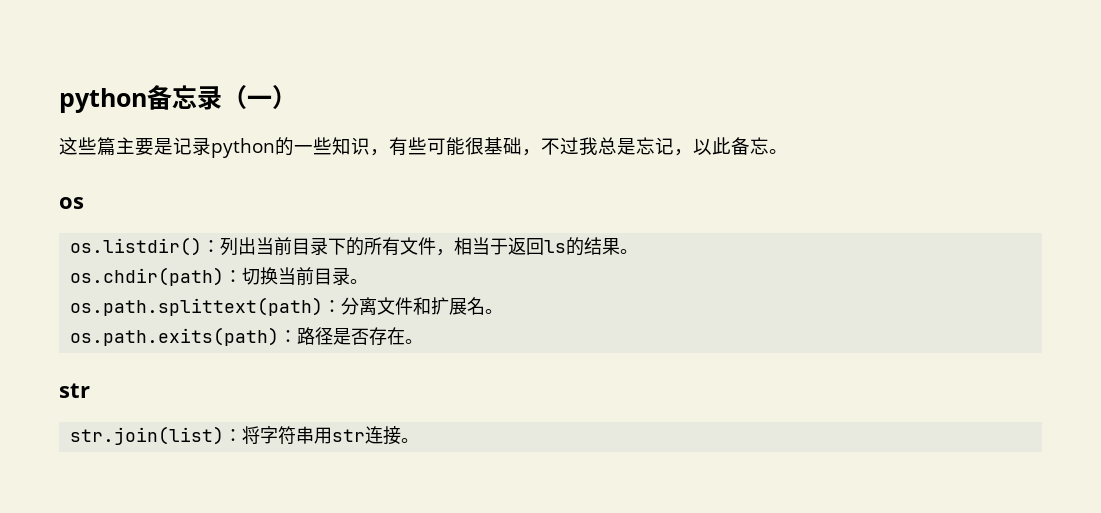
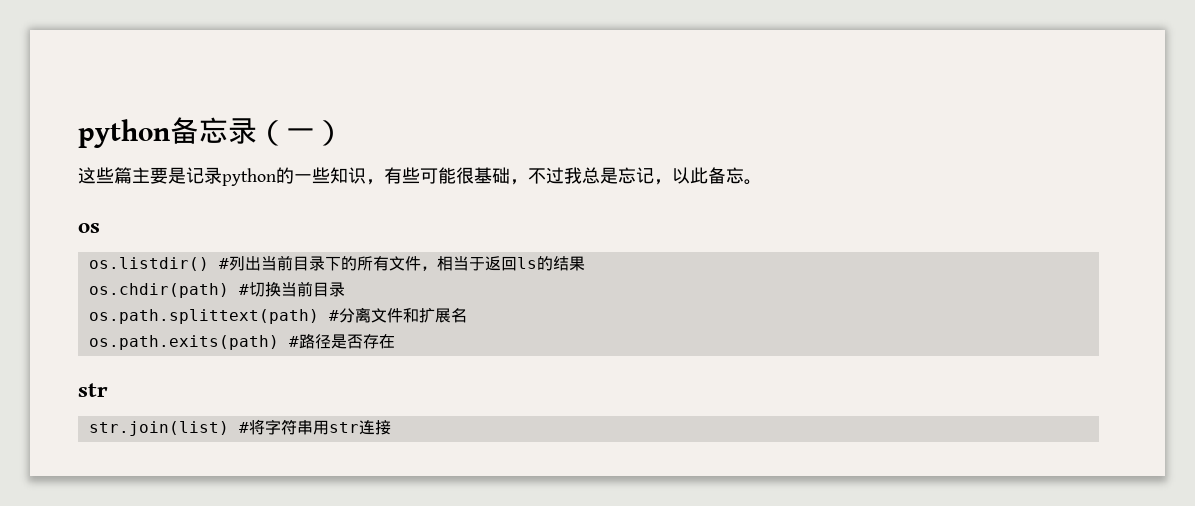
- os.listdir()：列出当前目录下的所有文件，相当于返回ls的结果。
+ os.listdir() #列出当前目录下的所有文件，相当于返回ls的结果
- os.chdir(path)：切换当前目录。
+ os.chdir(path) #切换当前目录
- os.path.splittext(path)：分离文件和扩展名。
+ os.path.splittext(path) #分离文件和扩展名
- os.path.exits(path)：路径是否存在。
+ os.path.exits(path) #路径是否存在
- str.join(list)：将字符串用str连接。
+ str.join(list) #将字符串用str连接

